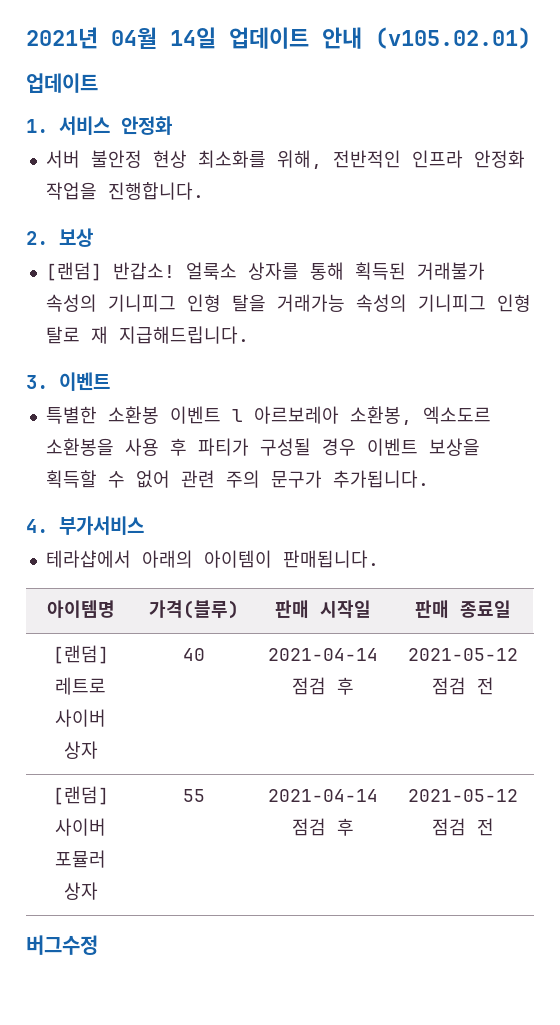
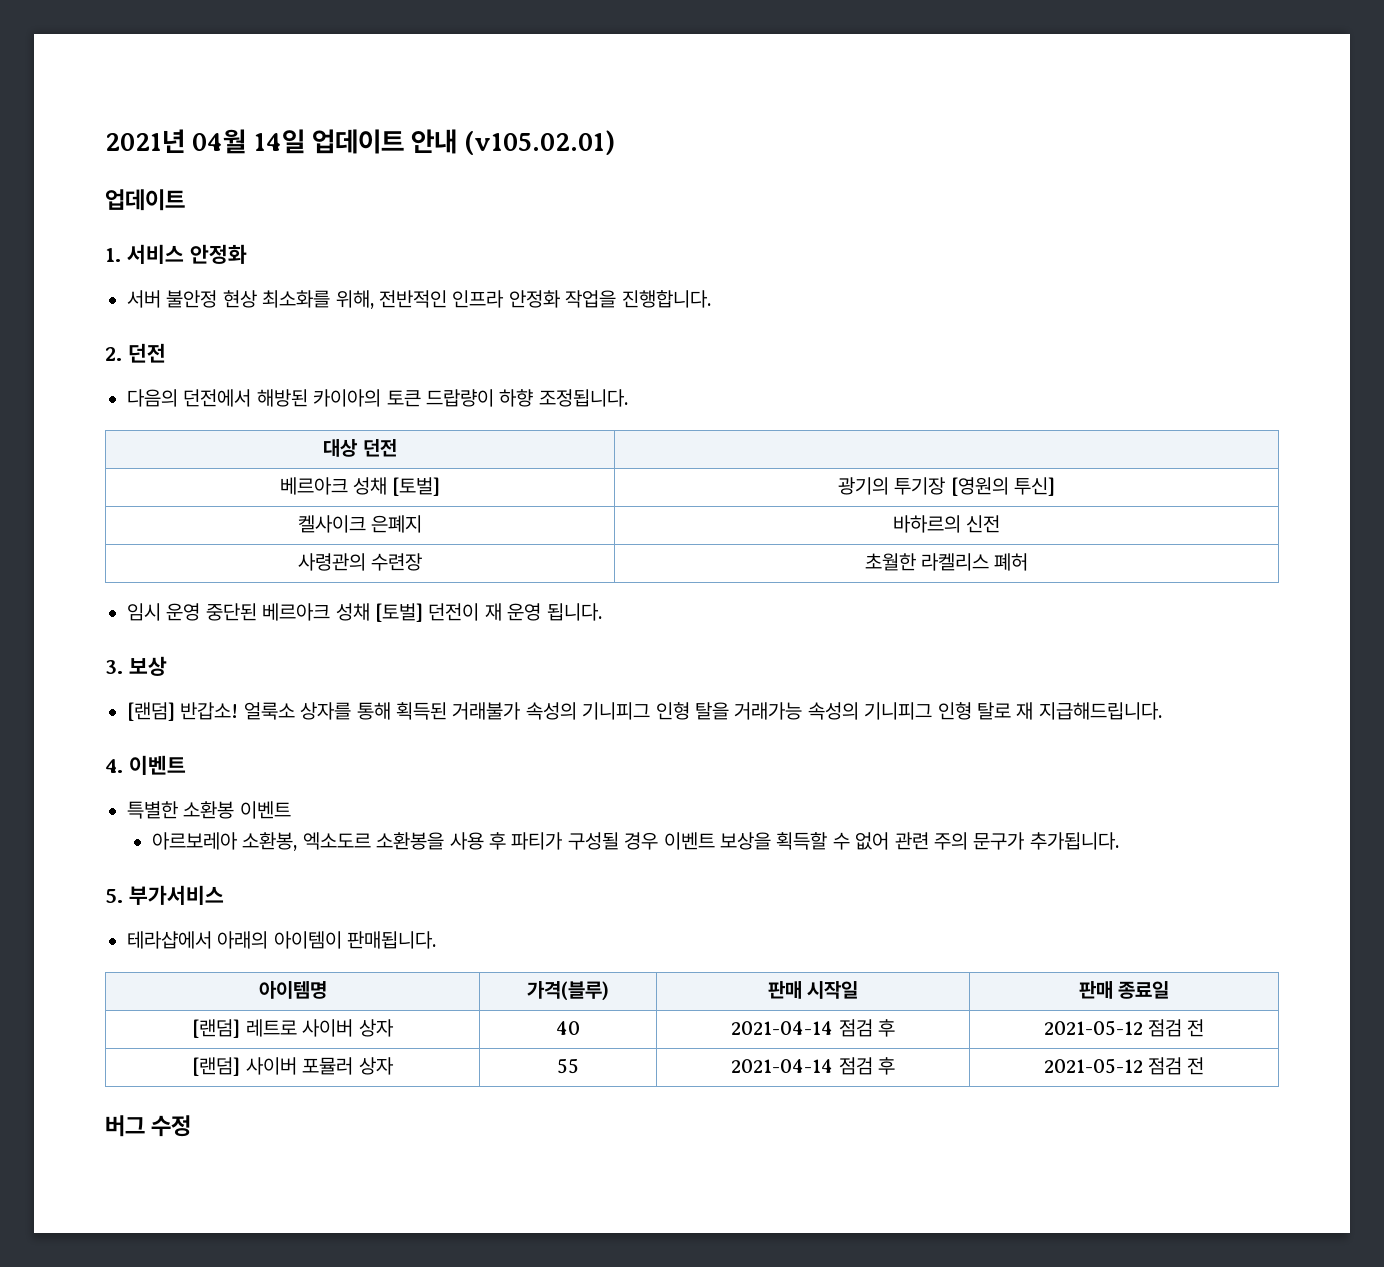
- 2. 보상
+ 2. 던전
+ 다음의 던전에서 해방된 카이아의 토큰 드랍량이 하향 조정됩니다.
+ 대상 던전 |
+ 베르아크 성채 [토벌] | 광기의 투기장 [영원의 투신]
+ 켈사이크 은폐지 | 바하르의 신전
+ 사령관의 수련장 | 초월한 라켈리스 폐허
+ 임시 운영 중단된 베르아크 성채 [토벌] 던전이 재 운영 됩니다.
+ 3. 보상
- 3. 이벤트
+ 4. 이벤트
- 특별한 소환봉 이벤트 l 아르보레아 소환봉, 엑소도르 소환봉을 사용 후 파티가 구성될 경우 이벤트 보상을 획득할 수 없어 관련 주의 문구가 추가됩니다.
+ 특별한 소환봉 이벤트
+ 아르보레아 소환봉, 엑소도르 소환봉을 사용 후 파티가 구성될 경우 이벤트 보상을 획득할 수 없어 관련 주의 문구가 추가됩니다.
- 4. 부가서비스
+ 5. 부가서비스
- 버그수정
+ 버그 수정

